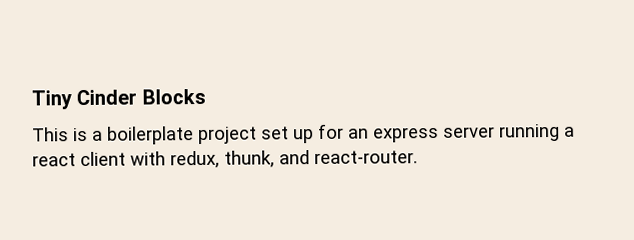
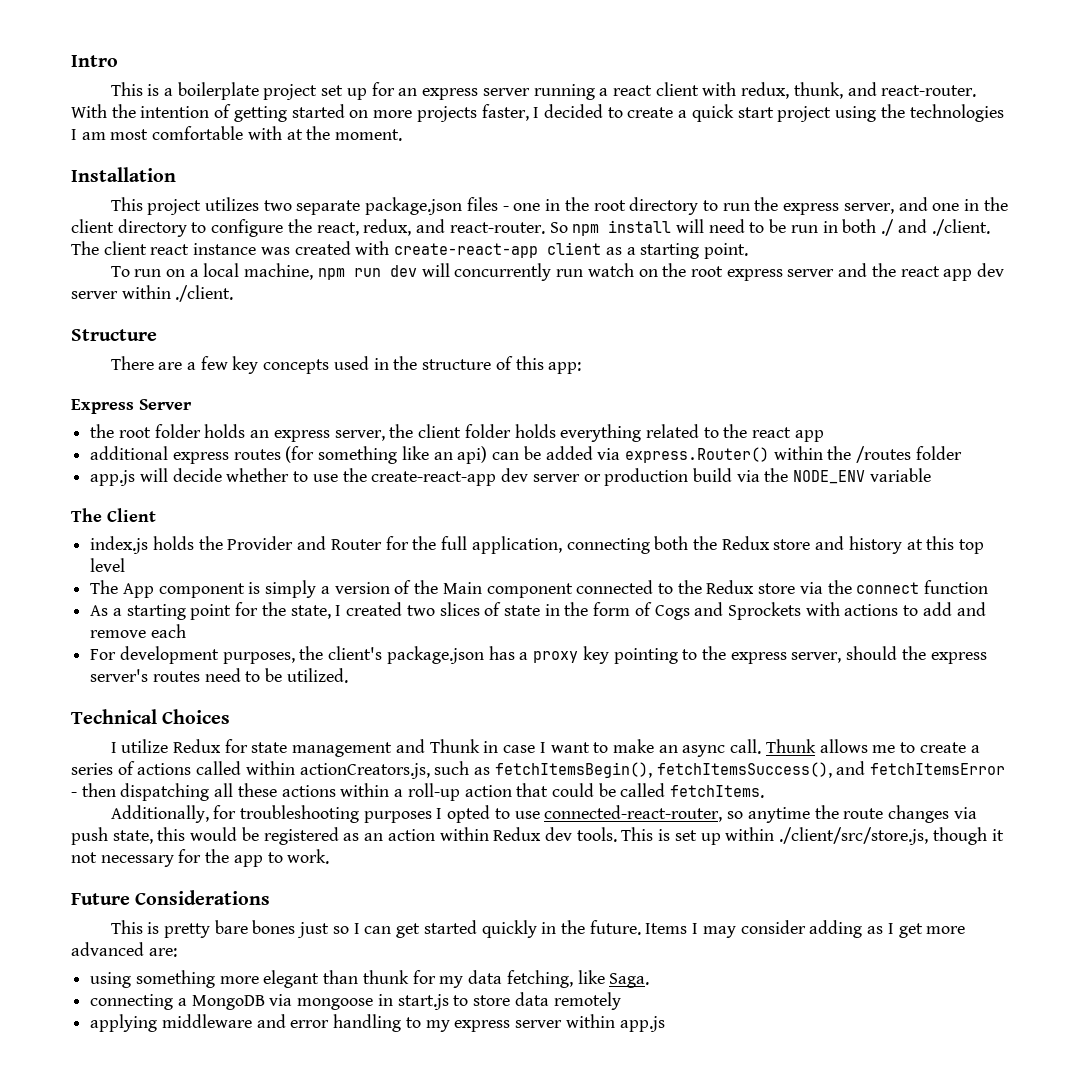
- Tiny Cinder Blocks
+ Intro
+ With the intention of getting started on more projects faster, I decided to create a quick start project using the technologies I am most comfortable with at the moment.
+ Installation
+ This project utilizes two separate package.json files - one in the root directory to run the express server, and one in the client directory to configure the react, redux, and react-router. So npm install will need to be run in both ./ and ./client. The client react instance was created with create-react-app client as a starting point.
+ To run on a local machine, npm run dev will concurrently run watch on the root express server and the react app dev server within ./client.
+ Structure
+ There are a few key concepts used in the structure of this app:
+ Express Server
+ the root folder holds an express server, the client folder holds everything related to the react app
+ additional express routes (for something like an api) can be added via express.Router() within the /routes folder
+ app.js will decide whether to use the create-react-app dev server or production build via the NODE_ENV variable
+ The Client
+ index.js holds the Provider and Router for the full application, connecting both the Redux store and history at this top level
+ The App component is simply a version of the Main component connected to the Redux store via the connect function
+ As a starting point for the state, I created two slices of state in the form of Cogs and Sprockets with actions to add and remove each
+ For development purposes, the client's package.json has a proxy key pointing to the express server, should the express server's routes need to be utilized.
+ Technical Choices
+ I utilize Redux for state management and Thunk in case I want to make an async call. Thunk allows me to create a series of actions called within actionCreators.js, such as fetchItemsBegin(), fetchItemsSuccess(), and fetchItemsError - then dispatching all these actions within a roll-up action that could be called fetchItems.
+ Additionally, for troubleshooting purposes I opted to use connected-react-router, so anytime the route changes via push state, this would be registered as an action within Redux dev tools. This is set up within ./client/src/store.js, though it not necessary for the app to work.
+ Future Considerations
+ This is pretty bare bones just so I can get started quickly in the future. Items I may consider adding as I get more advanced are:
+ using something more elegant than thunk for my data fetching, like Saga.
+ connecting a MongoDB via mongoose in start.js to store data remotely
+ applying middleware and error handling to my express server within app.js

